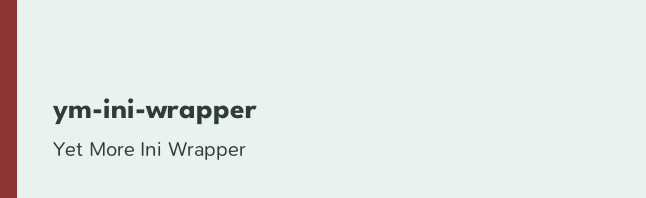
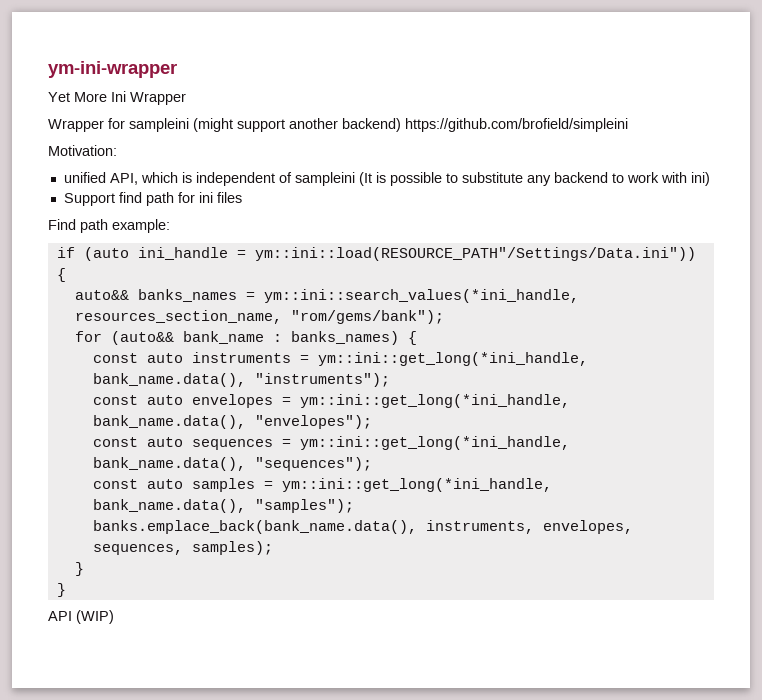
+ Wrapper for sampleini (might support another backend) https://github.com/brofield/simpleini
+ Motivation:
+ unified API, which is independent of sampleini (It is possible to substitute any backend to work with ini)
+ Support find path for ini files
+ Find path example:
+ if (auto ini_handle = ym::ini::load(RESOURCE_PATH"/Settings/Data.ini")) {
+ auto&& banks_names = ym::ini::search_values(*ini_handle, resources_section_name, "rom/gems/bank");
+ for (auto&& bank_name : banks_names) {
+ const auto instruments = ym::ini::get_long(*ini_handle, bank_name.data(), "instruments");
+ const auto envelopes = ym::ini::get_long(*ini_handle, bank_name.data(), "envelopes");
+ const auto sequences = ym::ini::get_long(*ini_handle, bank_name.data(), "sequences");
+ const auto samples = ym::ini::get_long(*ini_handle, bank_name.data(), "samples");
+ banks.emplace_back(bank_name.data(), instruments, envelopes, sequences, samples);
+ }
+ }
+ API (WIP)

